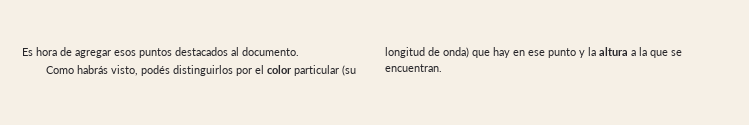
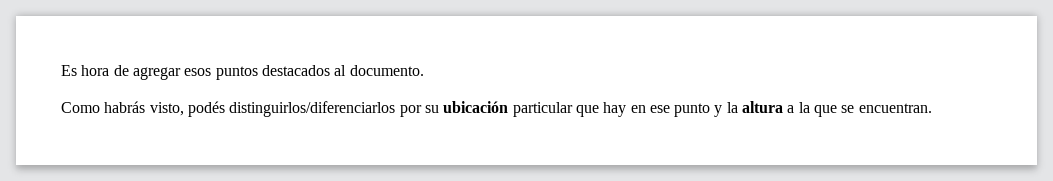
- Como habrás visto, podés distinguirlos por el color particular (su longitud de onda) que hay en ese punto y la altura a la que se encuentran.
+ Como habrás visto, podés distinguirlos/diferenciarlos por su ubicación particular que hay en ese punto y la altura a la que se encuentran.

